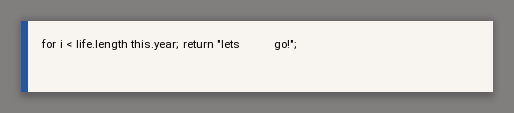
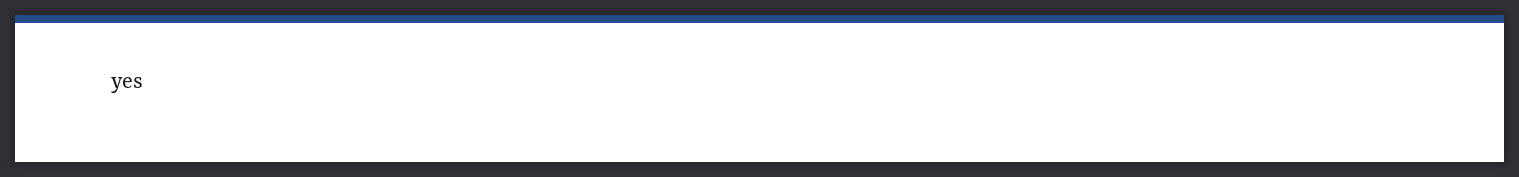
- for i < life.length this.year; return "lets go!";
+ yes

